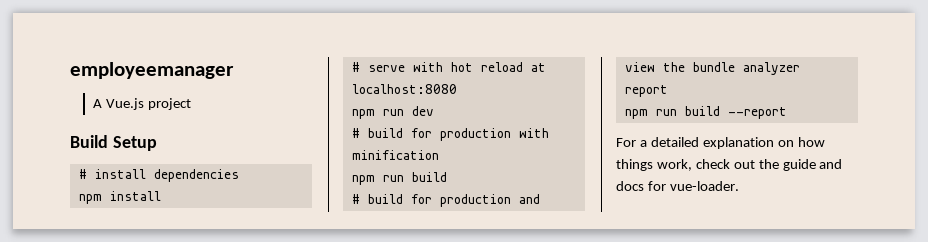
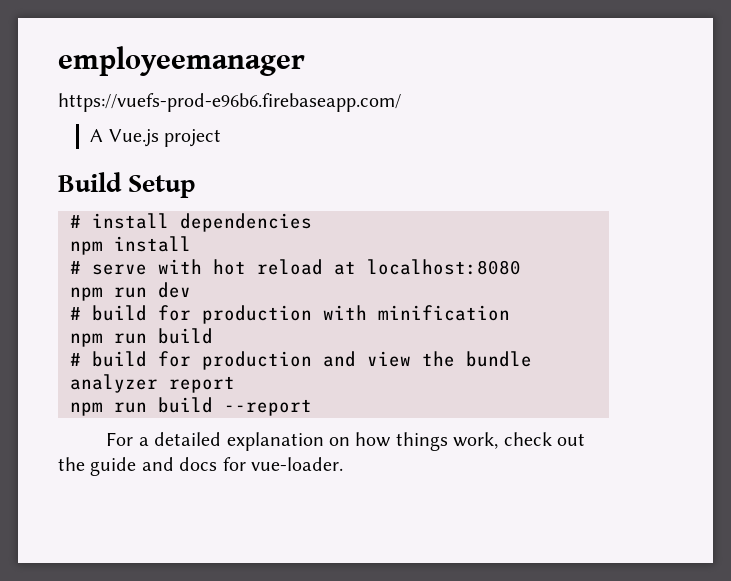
+ https://vuefs-prod-e96b6.firebaseapp.com/

